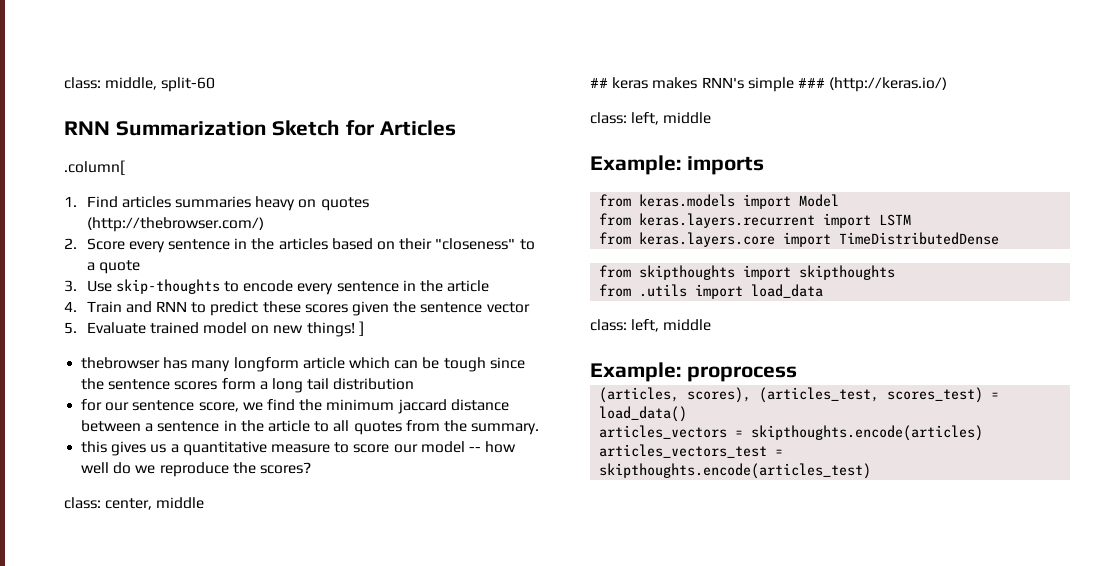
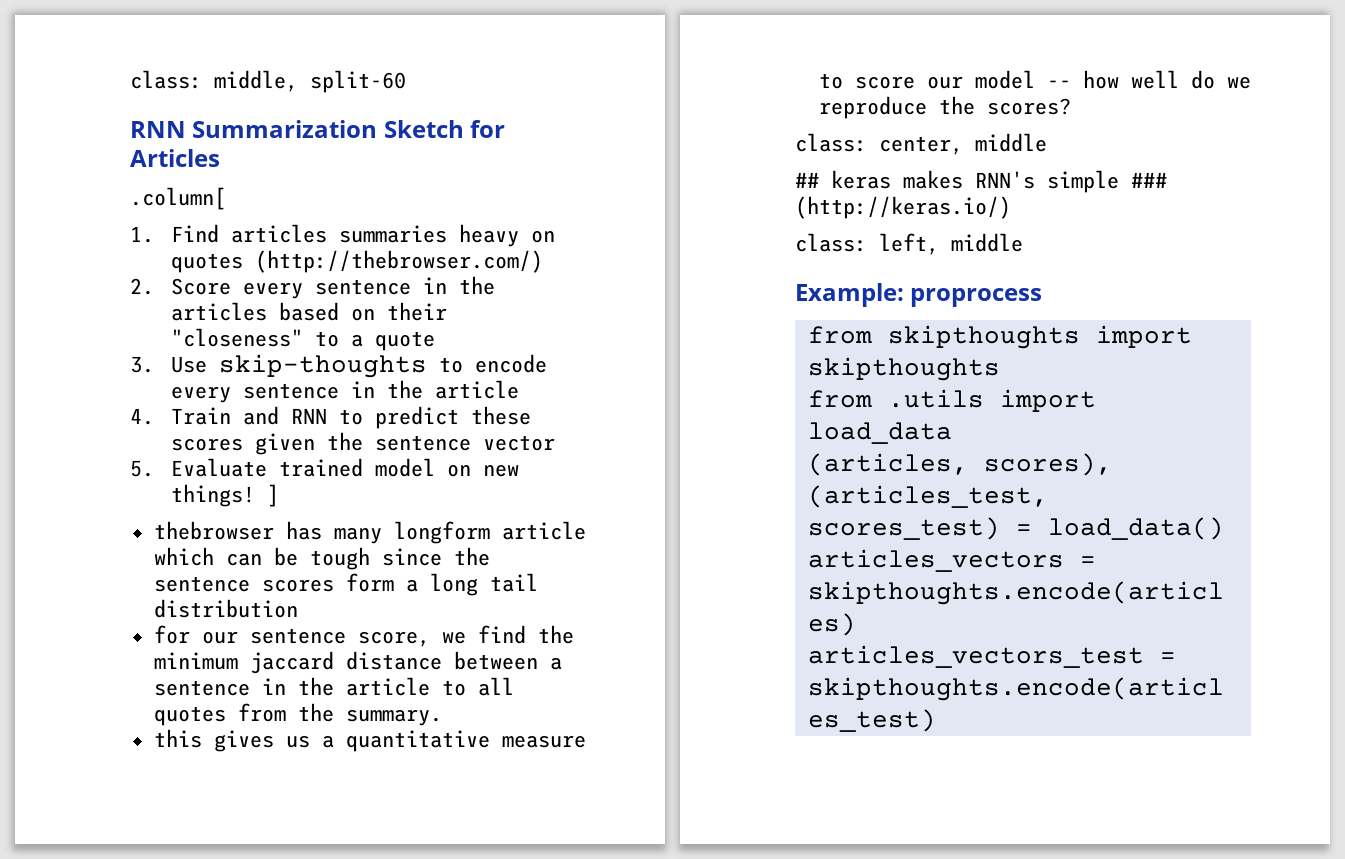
- Example: imports
- from keras.models import Model
- from keras.layers.recurrent import LSTM
- from keras.layers.core import TimeDistributedDense
+ Example: proprocess
  from .utils import load_data
- class: left, middle
- Example: proprocess

